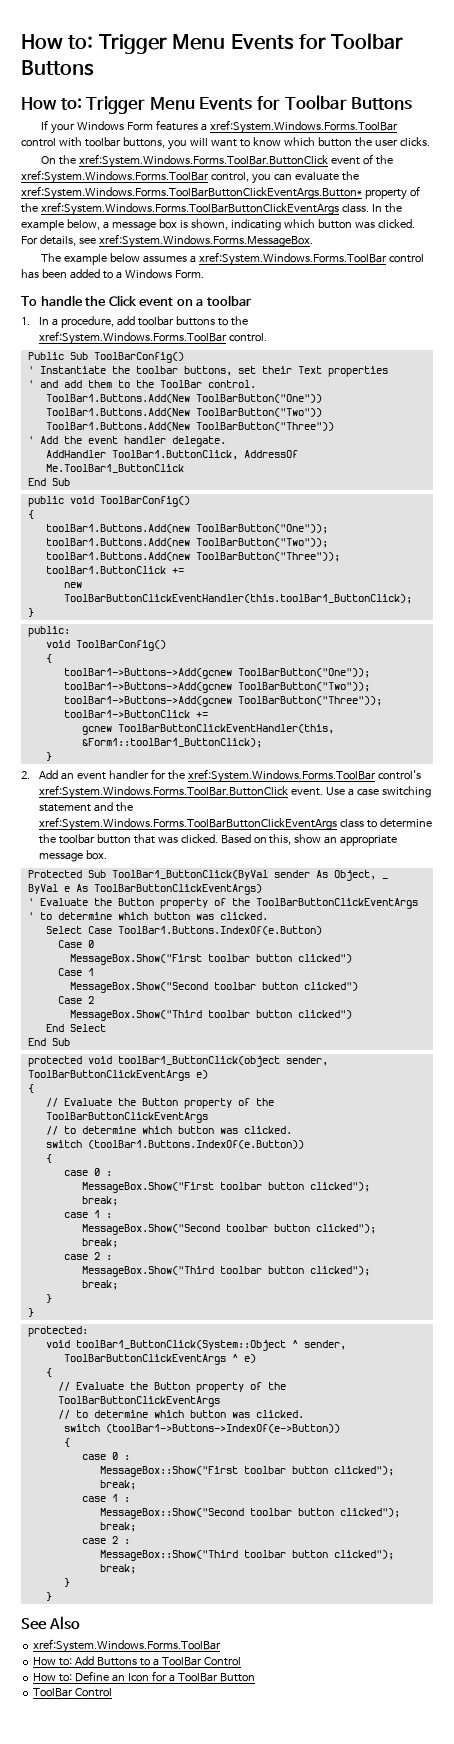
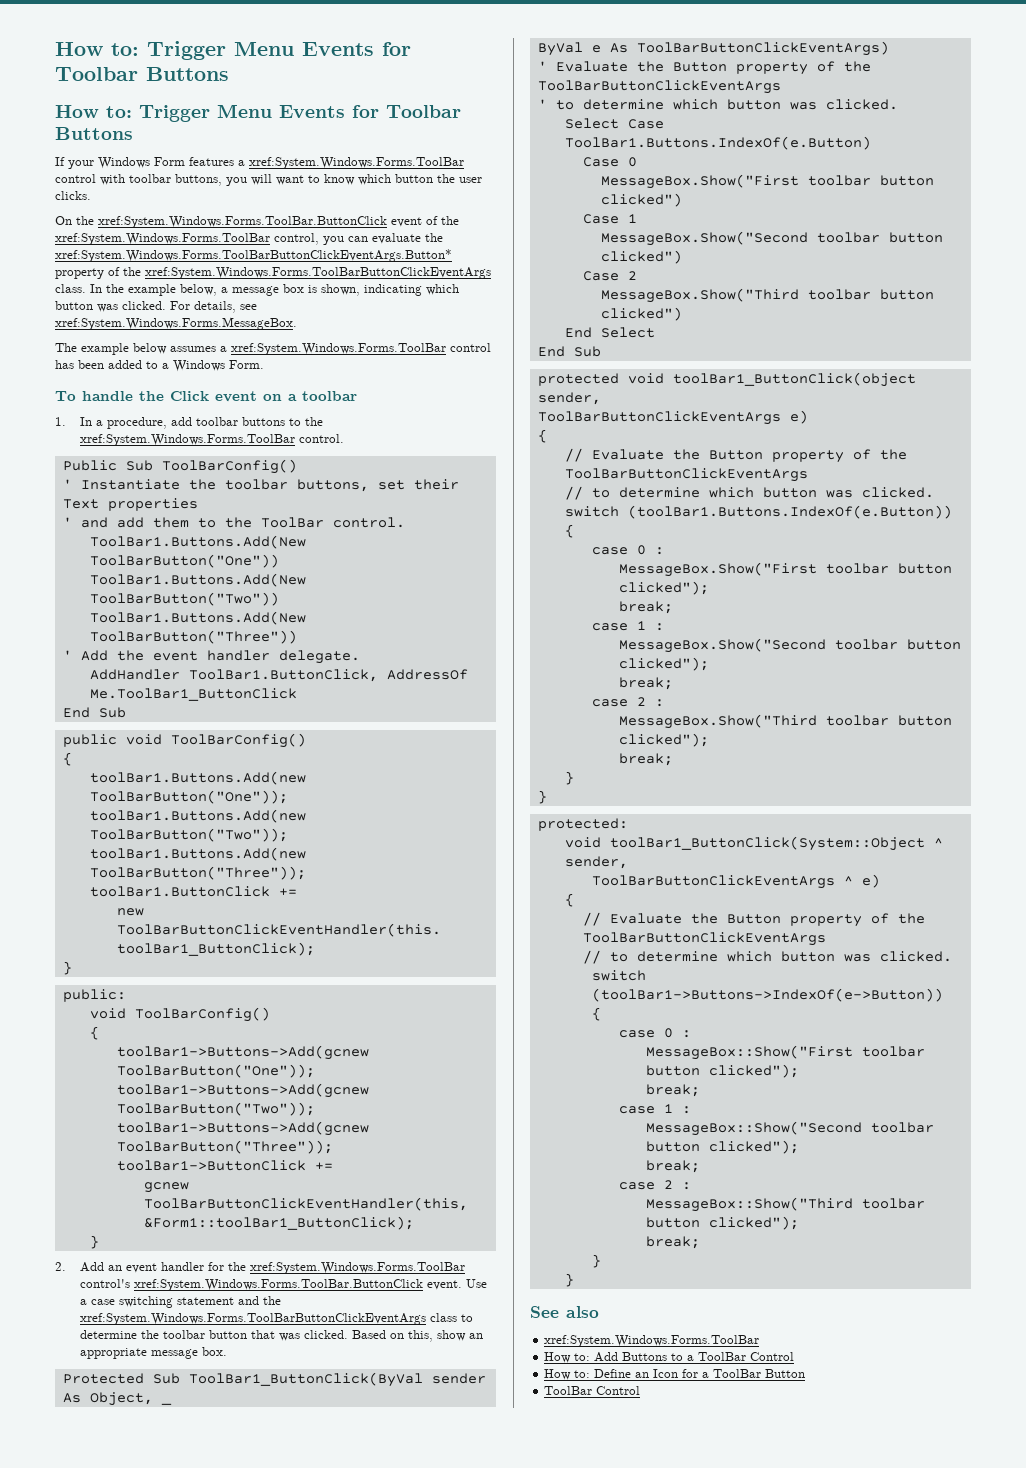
- See Also
+ See also

